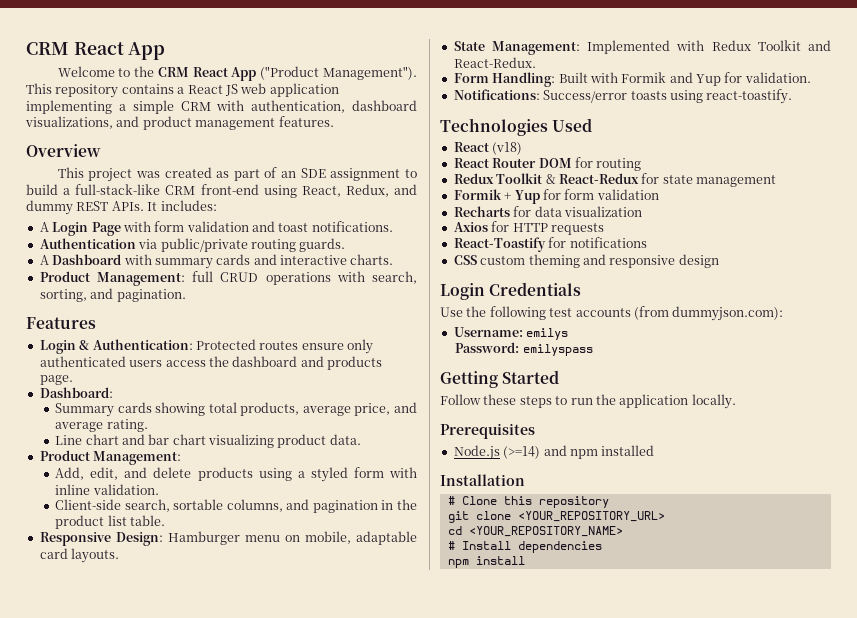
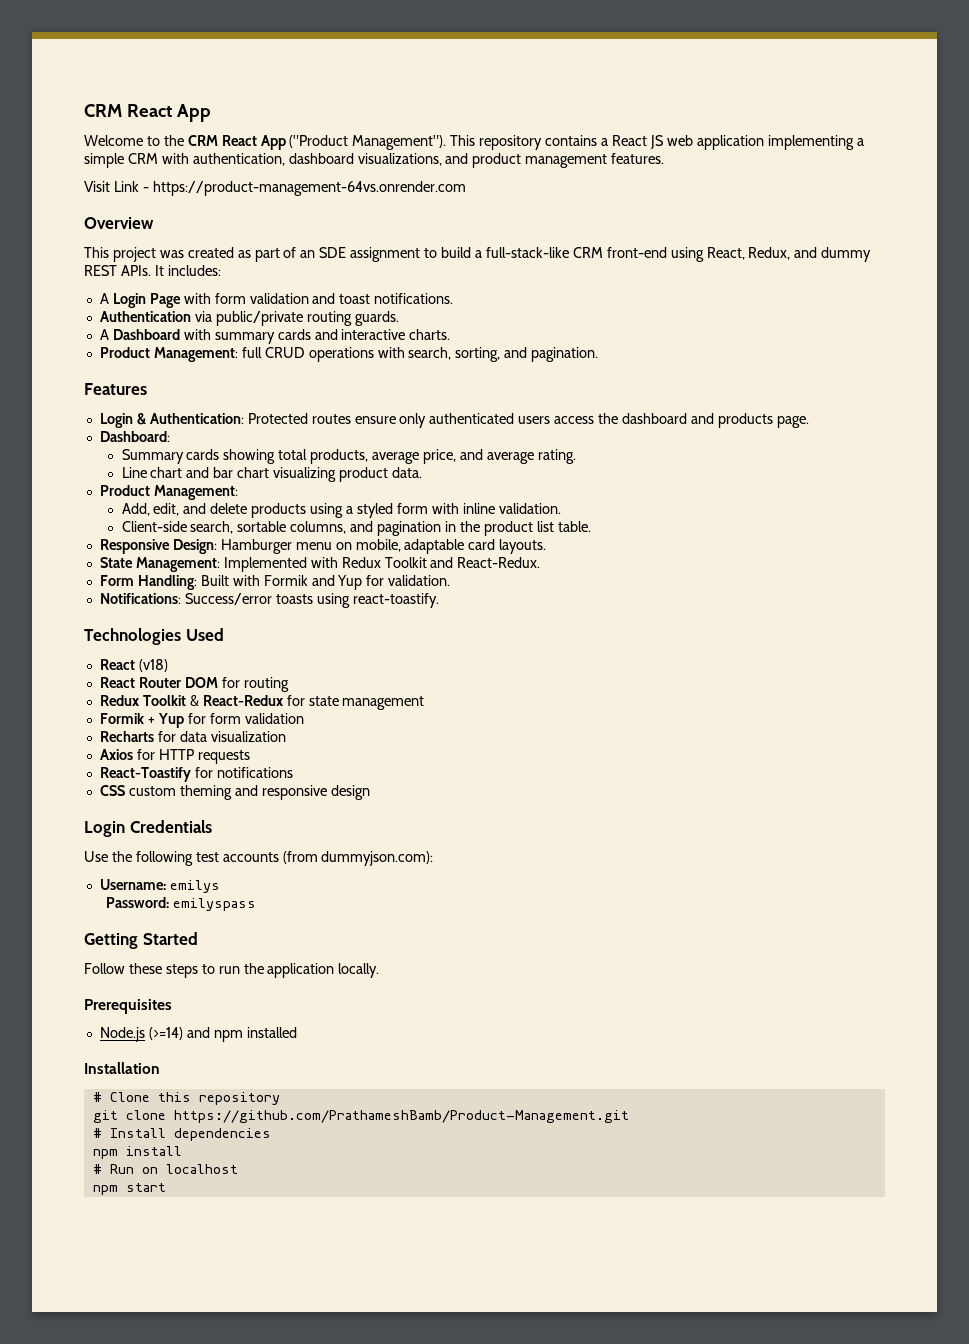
+ Visit Link - https://product-management-64vs.onrender.com
- git clone <YOUR_REPOSITORY_URL>
- cd <YOUR_REPOSITORY_NAME>
+ git clone https://github.com/PrathameshBamb/Product-Management.git
+ # Run on localhost
+ npm start

